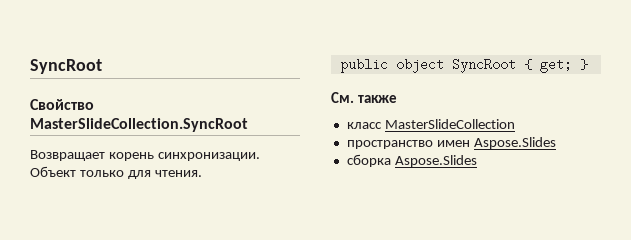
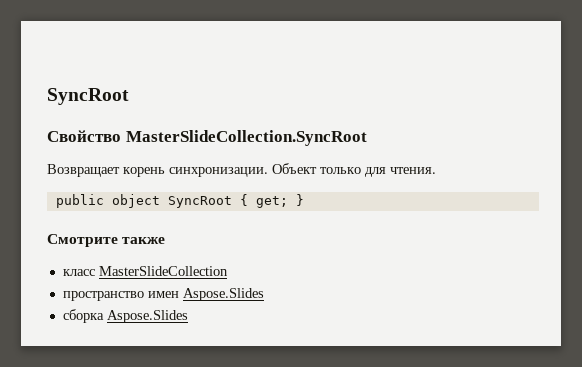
- См. также
+ Смотрите также

